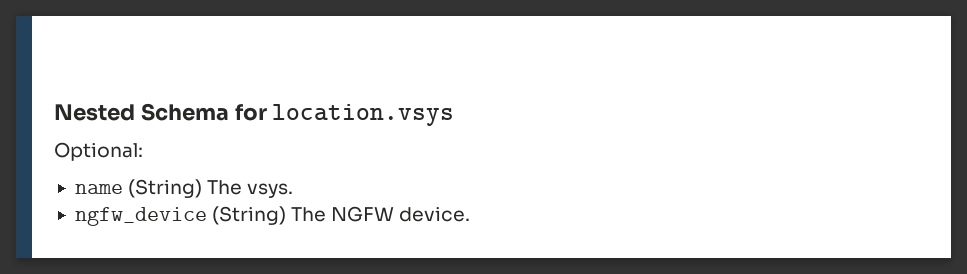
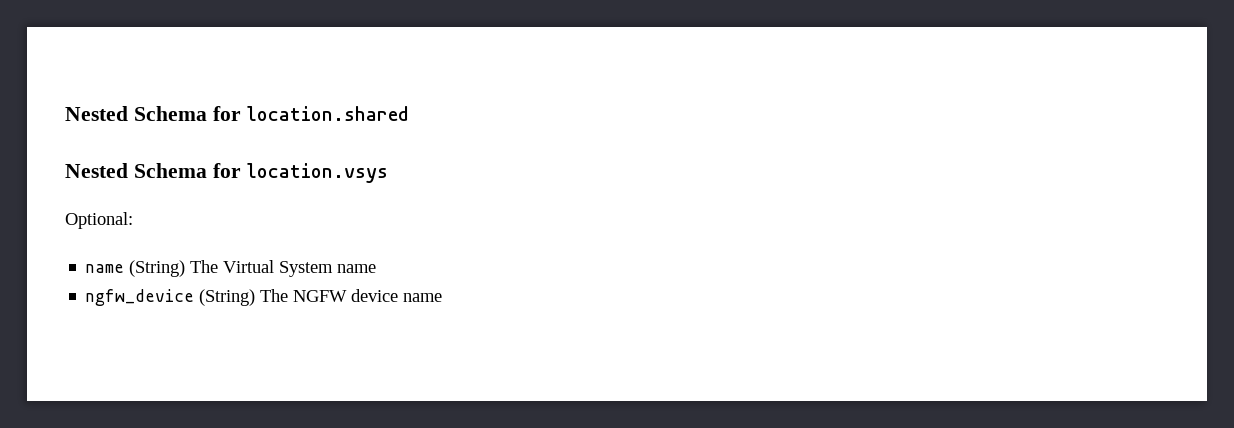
+ Nested Schema for location.shared
- name (String) The vsys.
+ name (String) The Virtual System name
- ngfw_device (String) The NGFW device.
+ ngfw_device (String) The NGFW device name

